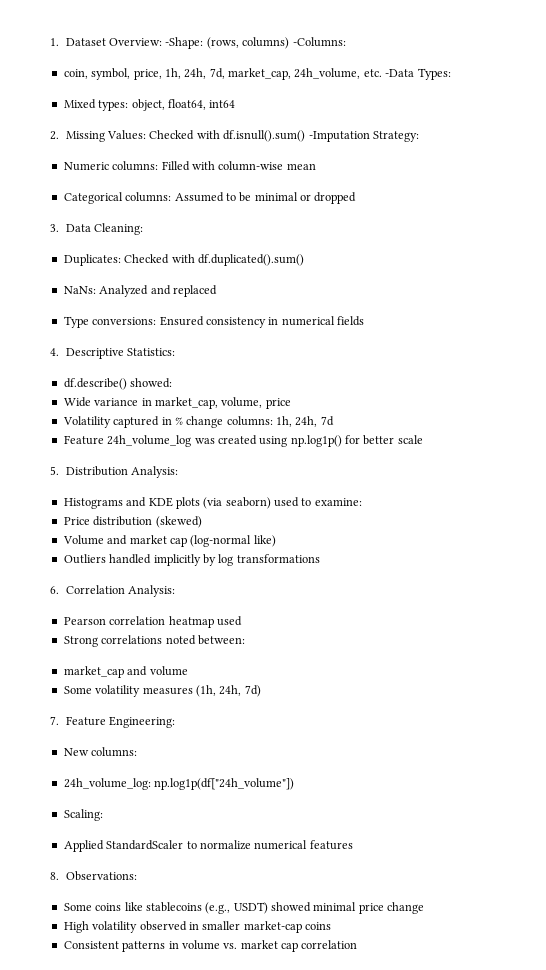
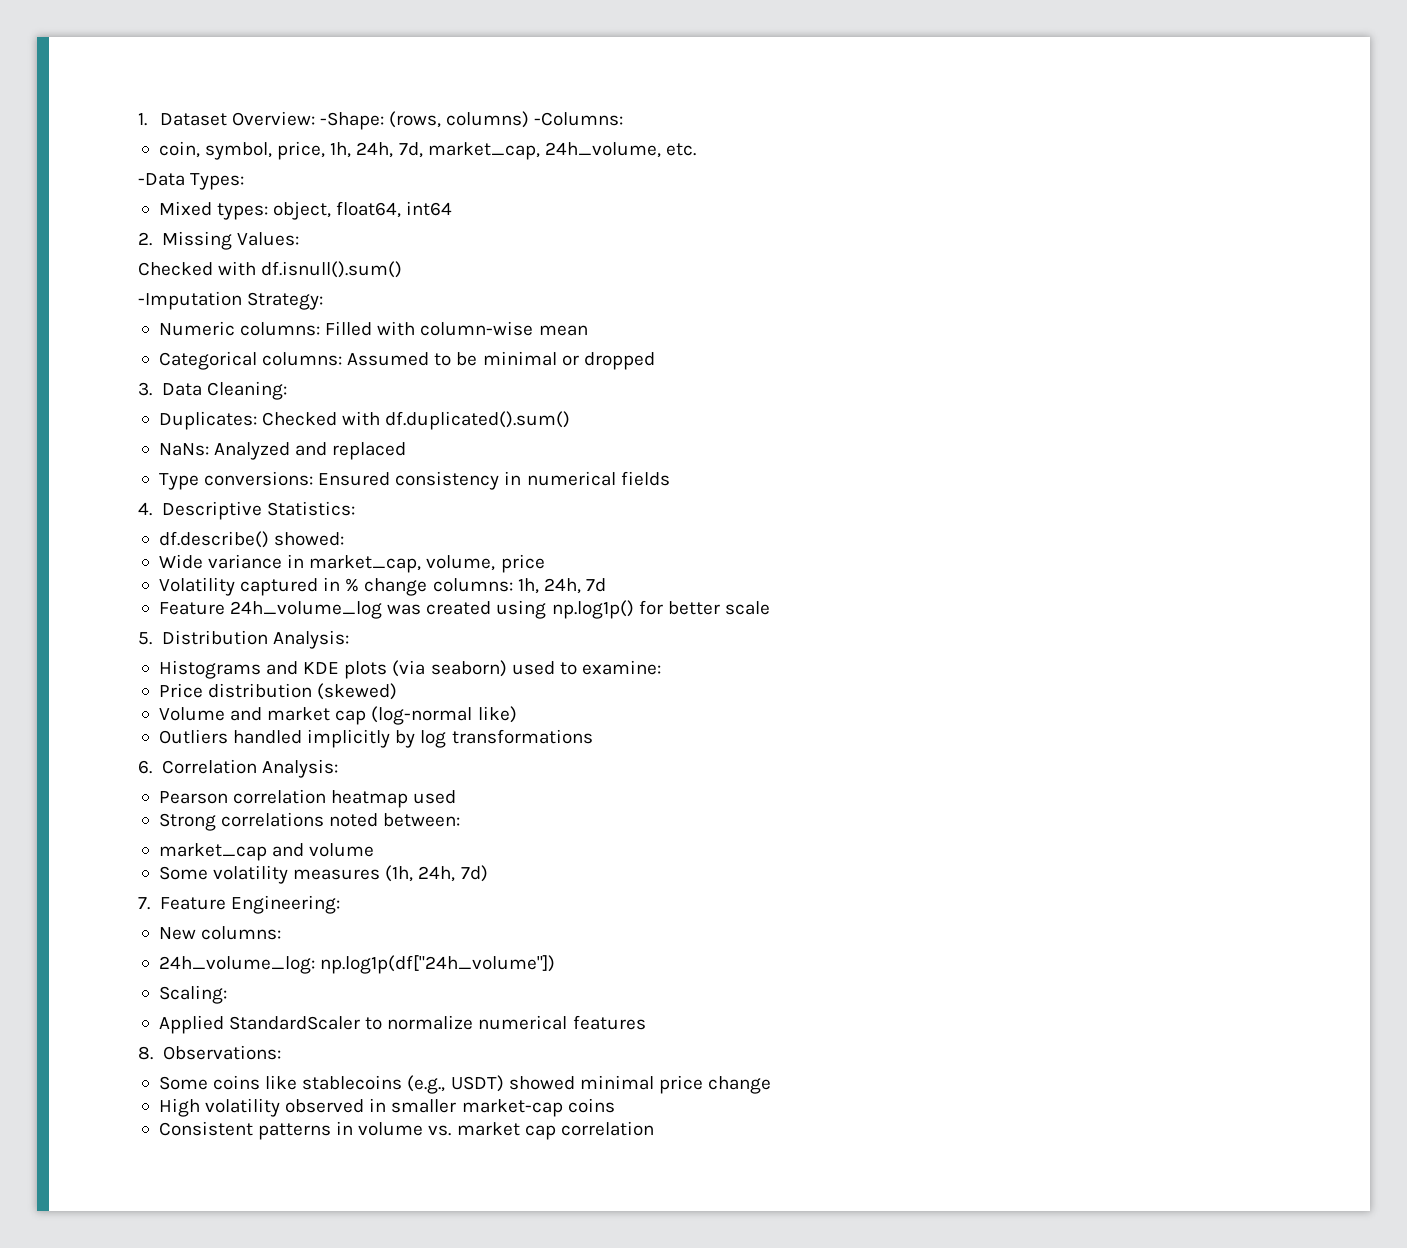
- coin, symbol, price, 1h, 24h, 7d, market_cap, 24h_volume, etc. -Data Types:
+ coin, symbol, price, 1h, 24h, 7d, market_cap, 24h_volume, etc.
+ -Data Types:
- 2. Missing Values: Checked with df.isnull().sum() -Imputation Strategy:
+ 2. Missing Values:
+ Checked with df.isnull().sum()
+ -Imputation Strategy:

